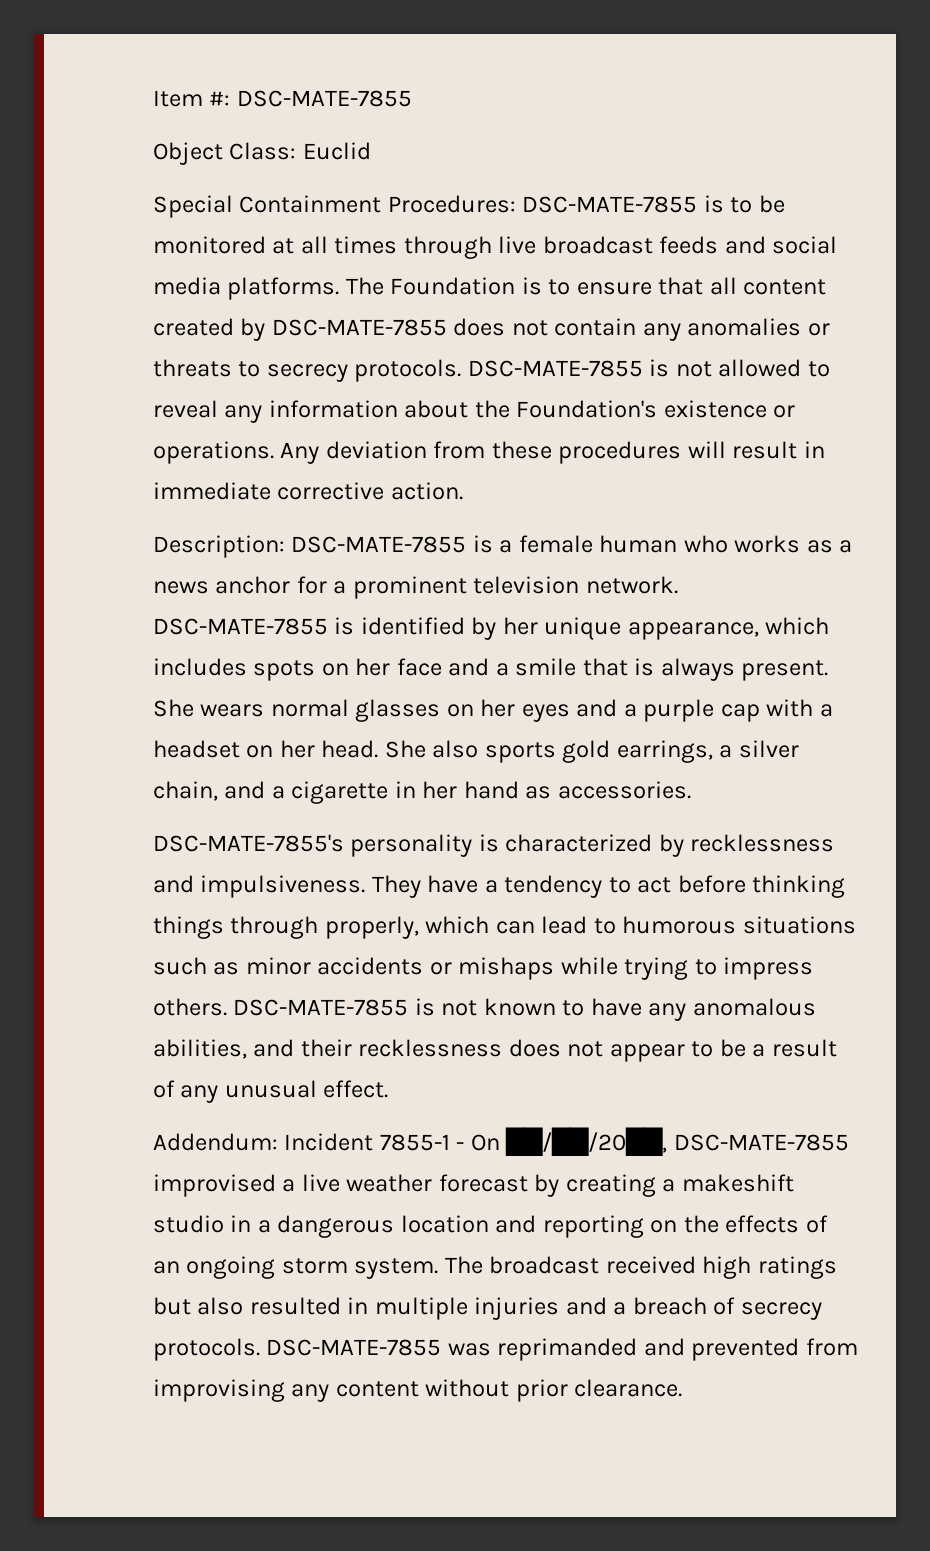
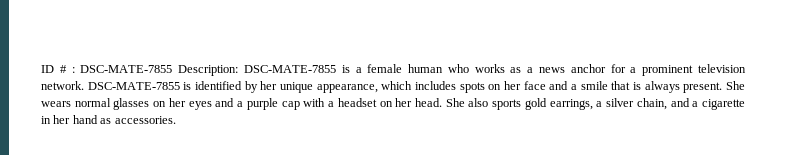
- Item #: DSC-MATE-7855
- Object Class: Euclid
- Special Containment Procedures: DSC-MATE-7855 is to be monitored at all times through live broadcast feeds and social media platforms. The Foundation is to ensure that all content created by DSC-MATE-7855 does not contain any anomalies or threats to secrecy protocols. DSC-MATE-7855 is not allowed to reveal any information about the Foundation's existence or operations. Any deviation from these procedures will result in immediate corrective action.
- Description: DSC-MATE-7855 is a female human who works as a news anchor for a prominent television network.
+ ID # : DSC-MATE-7855 Description: DSC-MATE-7855 is a female human who works as a news anchor for a prominent television network.
- DSC-MATE-7855's personality is characterized by recklessness and impulsiveness. They have a tendency to act before thinking things through properly, which can lead to humorous situations such as minor accidents or mishaps while trying to impress others. DSC-MATE-7855 is not known to have any anomalous abilities, and their recklessness does not appear to be a result of any unusual effect.
- Addendum: Incident 7855-1 - On ██/██/20██, DSC-MATE-7855 improvised a live weather forecast by creating a makeshift studio in a dangerous location and reporting on the effects of an ongoing storm system. The broadcast received high ratings but also resulted in multiple injuries and a breach of secrecy protocols. DSC-MATE-7855 was reprimanded and prevented from improvising any content without prior clearance.

